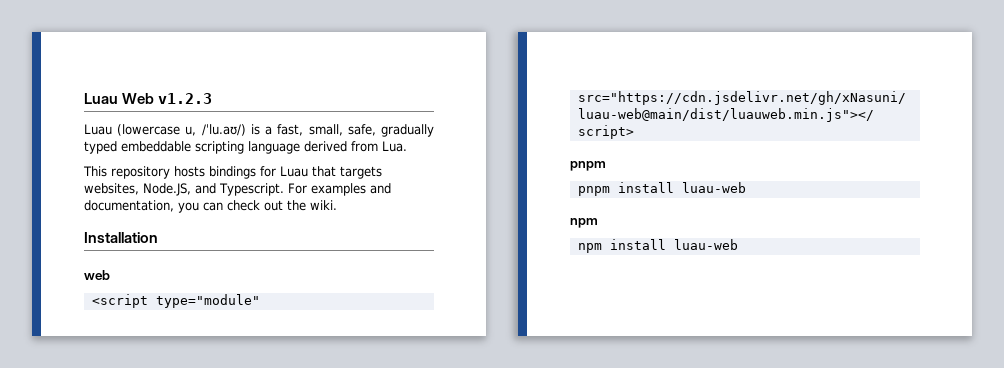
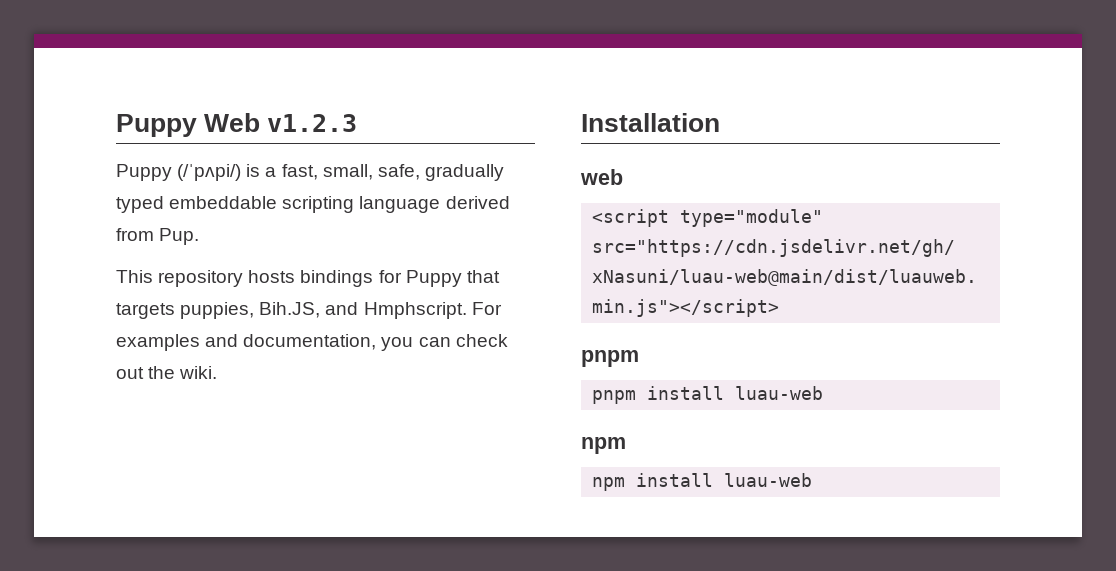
- Luau Web v1.2.3
+ Puppy Web v1.2.3
- Luau (lowercase u, /ˈlu.aʊ/) is a fast, small, safe, gradually typed embeddable scripting language derived from Lua.
+ Puppy (/ˈpʌpi/) is a fast, small, safe, gradually typed embeddable scripting language derived from Pup.
- This repository hosts bindings for Luau that targets websites, Node.JS, and Typescript.
+ This repository hosts bindings for Puppy that targets puppies, Bih.JS, and Hmphscript.

